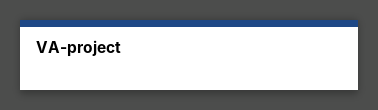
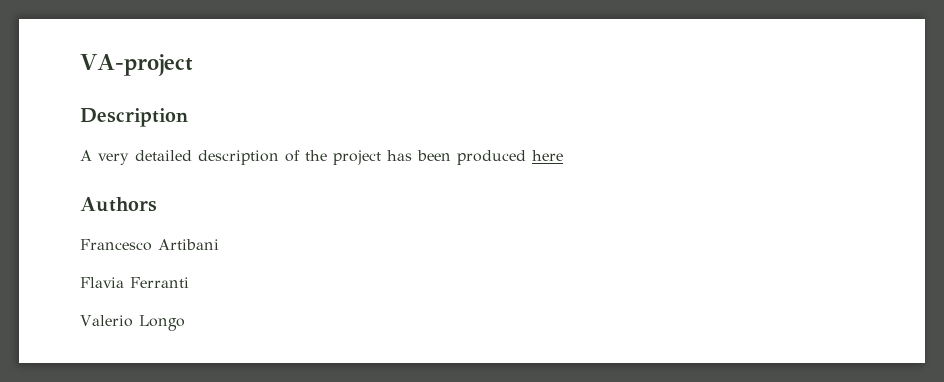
+ Description
+ A very detailed description of the project has been produced here
+ Authors
+ Francesco Artibani
+ Flavia Ferranti
+ Valerio Longo

